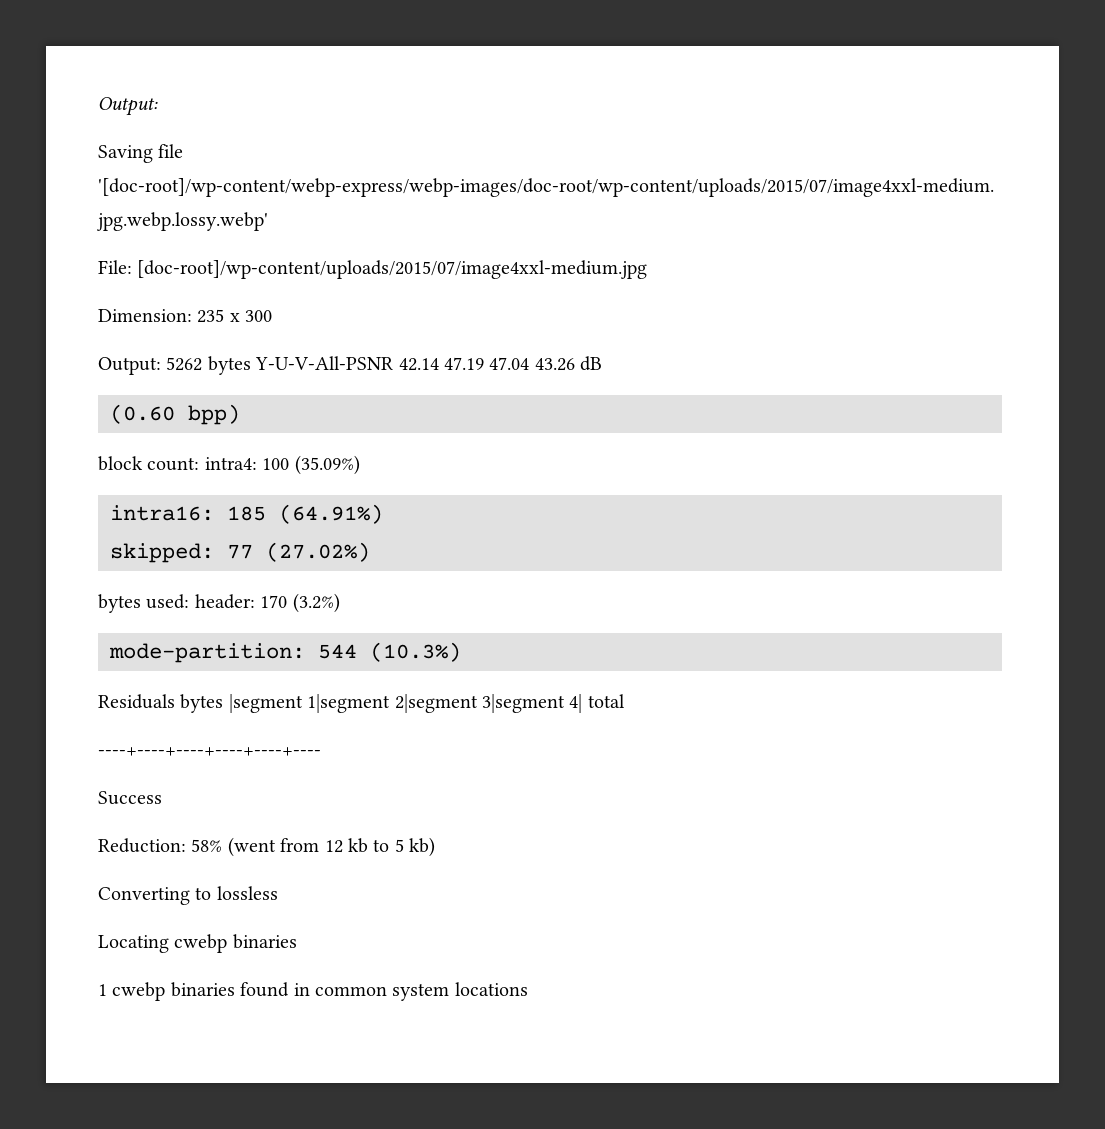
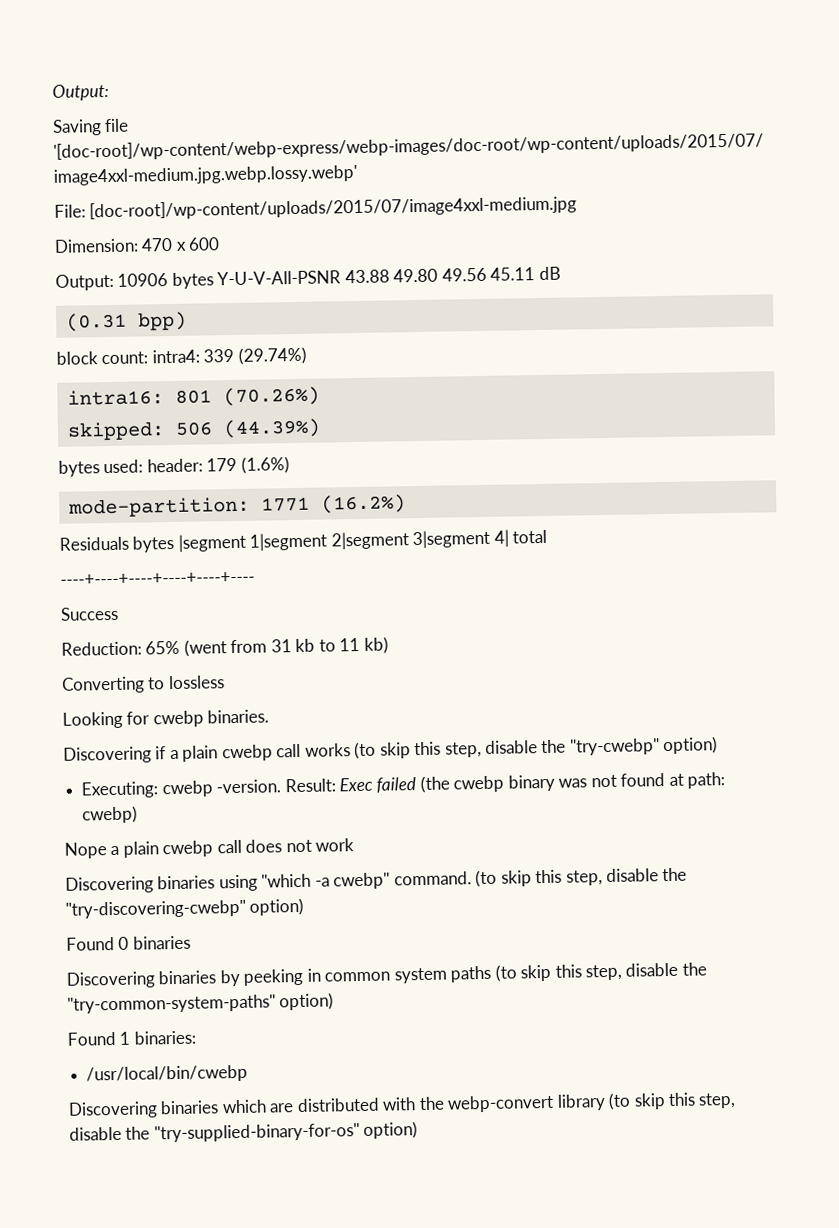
- Dimension: 235 x 300
- Output: 5262 bytes Y-U-V-All-PSNR 42.14 47.19 47.04 43.26 dB
+ Dimension: 470 x 600
+ Output: 10906 bytes Y-U-V-All-PSNR 43.88 49.80 49.56 45.11 dB
- (0.60 bpp)
+ (0.31 bpp)
- block count: intra4: 100 (35.09%)
+ block count: intra4: 339 (29.74%)
- intra16: 185 (64.91%)
+ intra16: 801 (70.26%)
- skipped: 77 (27.02%)
+ skipped: 506 (44.39%)
- bytes used: header: 170 (3.2%)
+ bytes used: header: 179 (1.6%)
- mode-partition: 544 (10.3%)
+ mode-partition: 1771 (16.2%)
- Reduction: 58% (went from 12 kb to 5 kb)
+ Reduction: 65% (went from 31 kb to 11 kb)
- Locating cwebp binaries
- 1 cwebp binaries found in common system locations
+ Looking for cwebp binaries.
+ Discovering if a plain cwebp call works (to skip this step, disable the "try-cwebp" option)
+ Executing: cwebp -version. Result: Exec failed (the cwebp binary was not found at path: cwebp)
+ Nope a plain cwebp call does not work
+ Discovering binaries using "which -a cwebp" command. (to skip this step, disable the "try-discovering-cwebp" option)
+ Found 0 binaries
+ Discovering binaries by peeking in common system paths (to skip this step, disable the "try-common-system-paths" option)
+ Found 1 binaries:
+ /usr/local/bin/cwebp
+ Discovering binaries which are distributed with the webp-convert library (to skip this step, disable the "try-supplied-binary-for-os" option)

